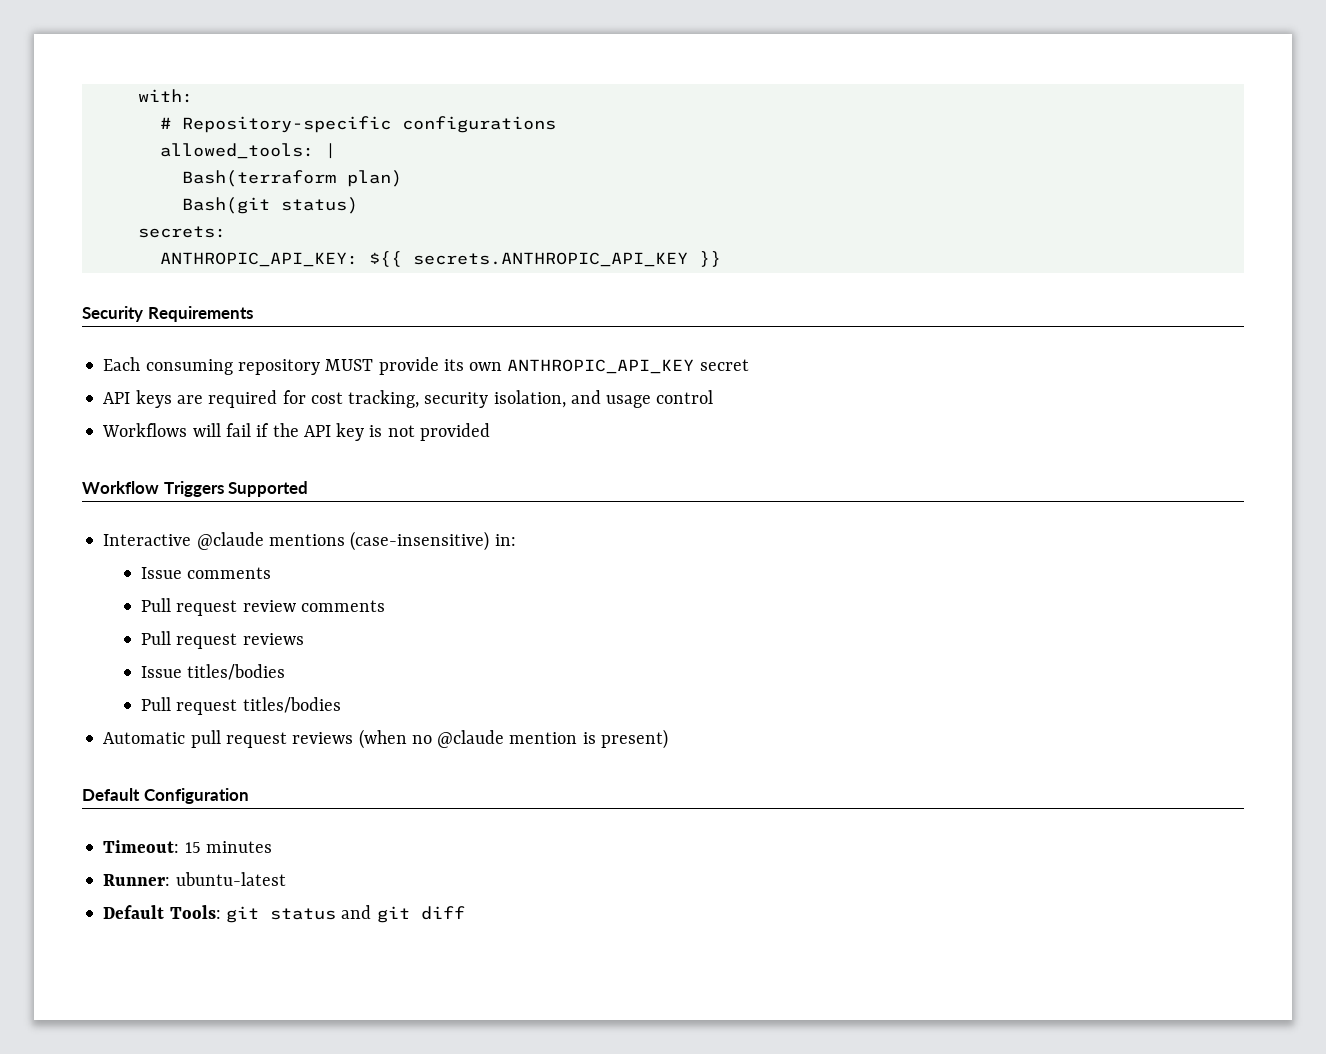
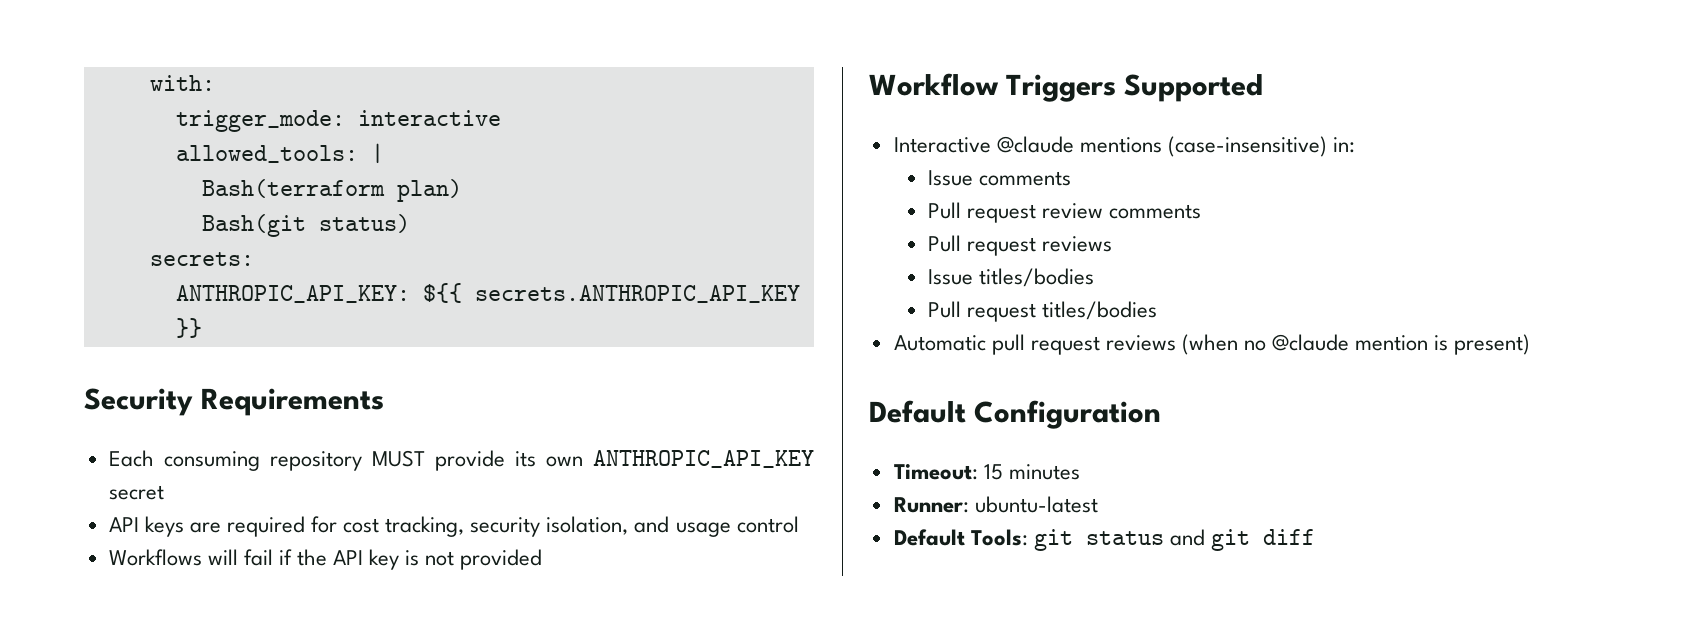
- # Repository-specific configurations
+ trigger_mode: interactive

